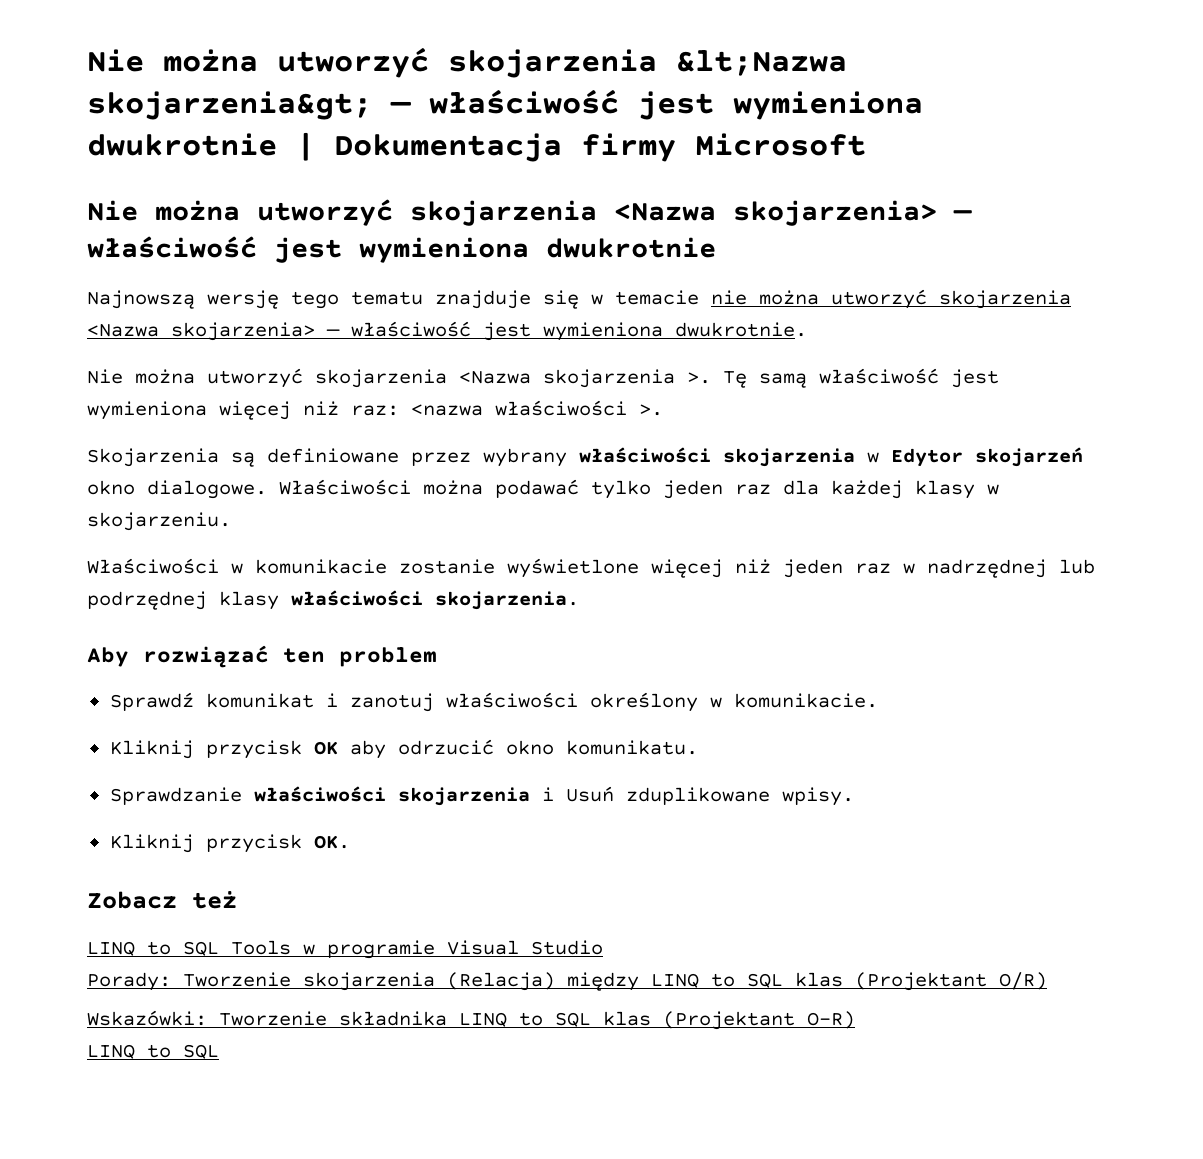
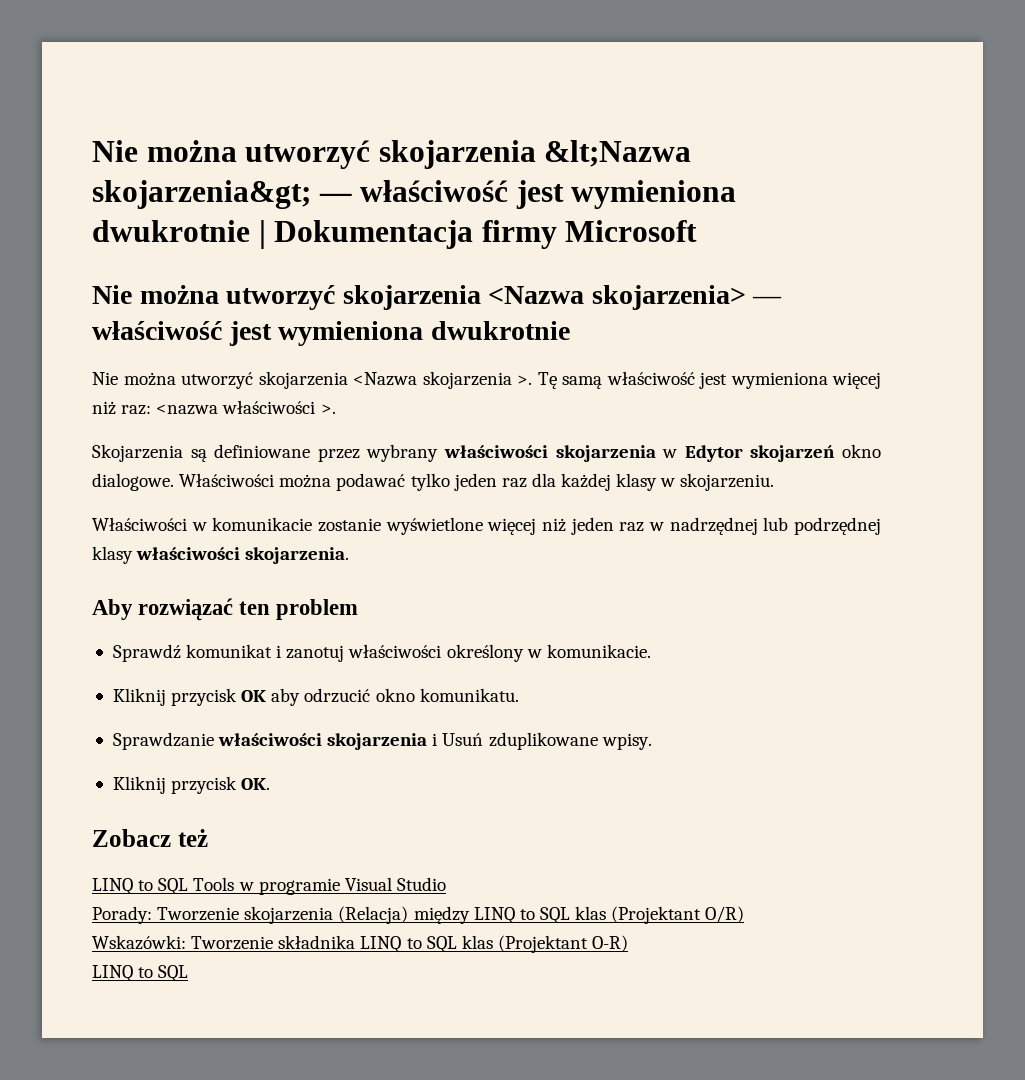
- Najnowszą wersję tego tematu znajduje się w temacie nie można utworzyć skojarzenia <Nazwa skojarzenia> — właściwość jest wymieniona dwukrotnie.

